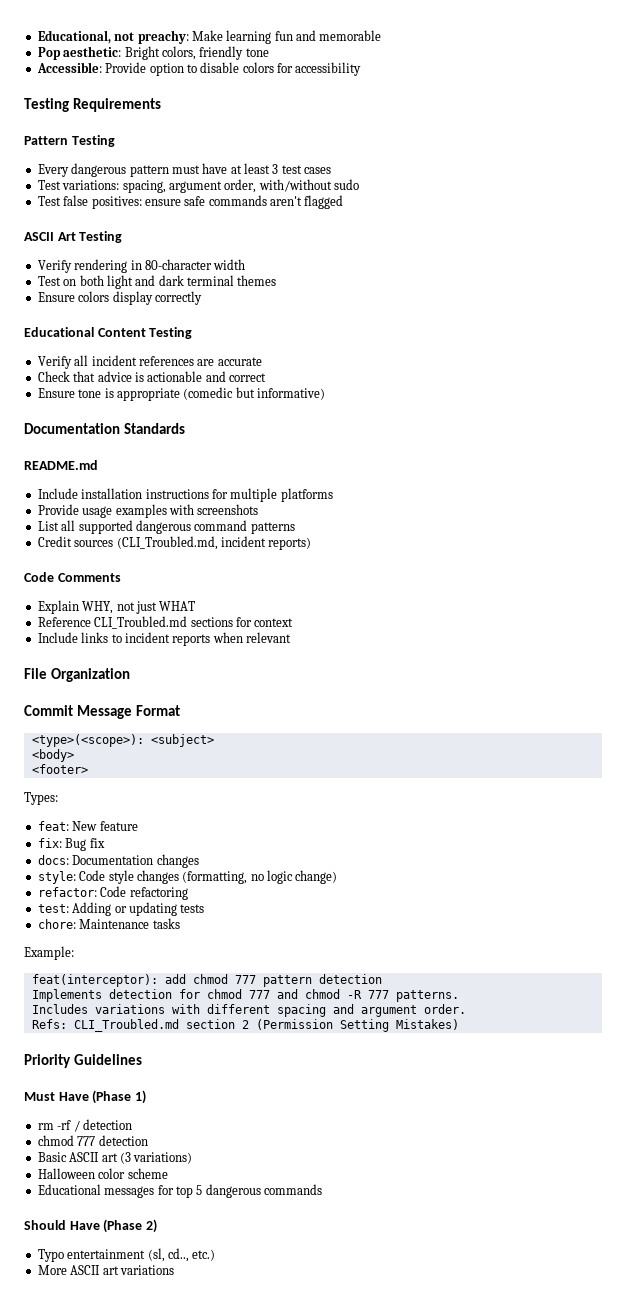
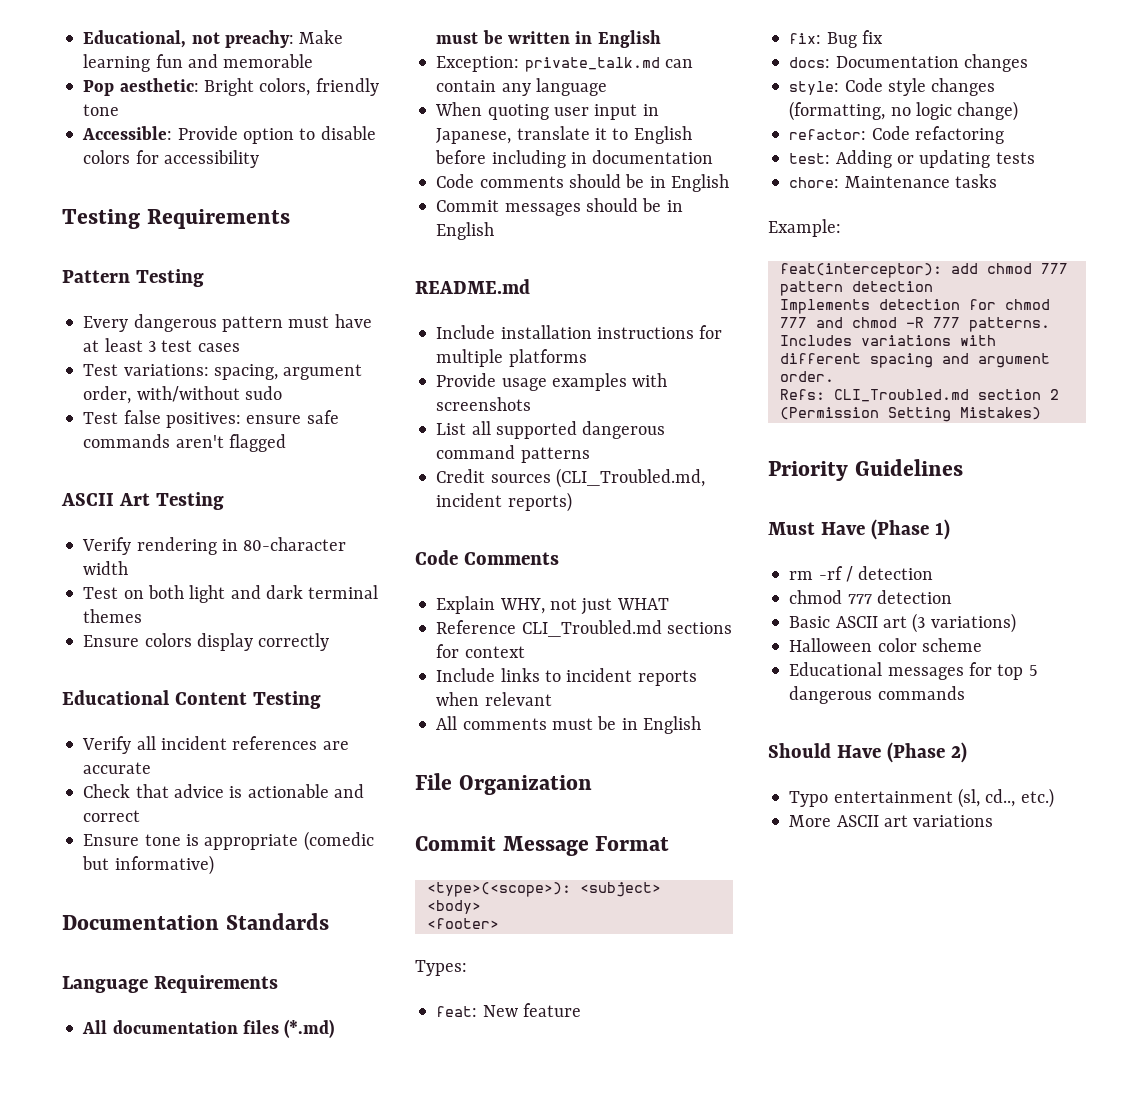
+ Language Requirements
+ All documentation files (*.md) must be written in English
+ Exception: private_talk.md can contain any language
+ When quoting user input in Japanese, translate it to English before including in documentation
+ Code comments should be in English
+ Commit messages should be in English
+ All comments must be in English

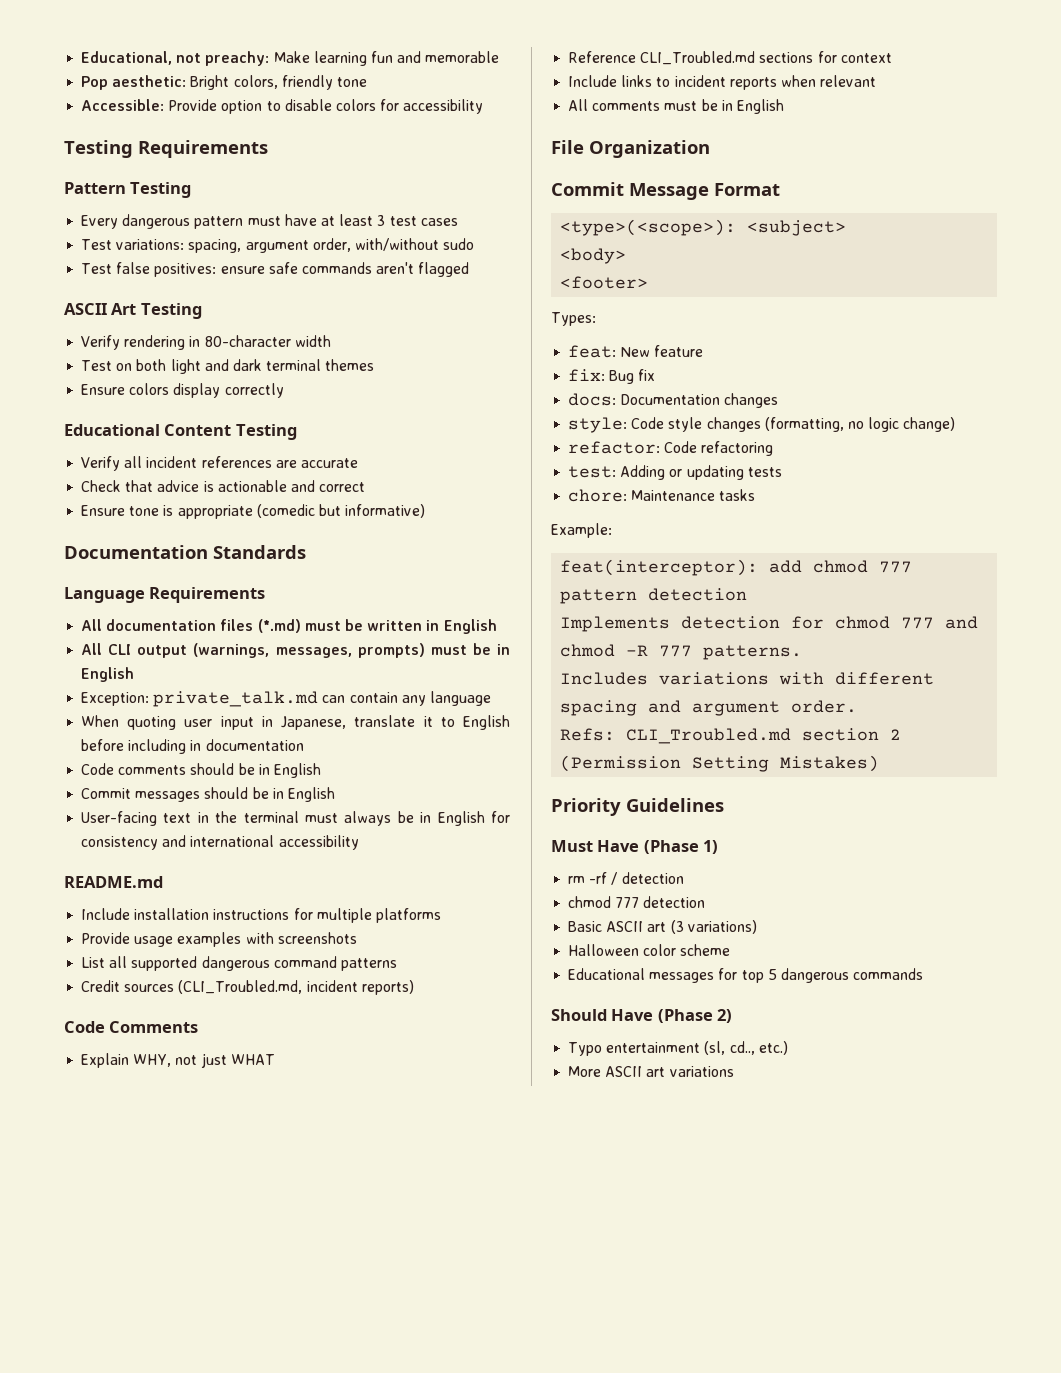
+ All CLI output (warnings, messages, prompts) must be in English
+ User-facing text in the terminal must always be in English for consistency and international accessibility

